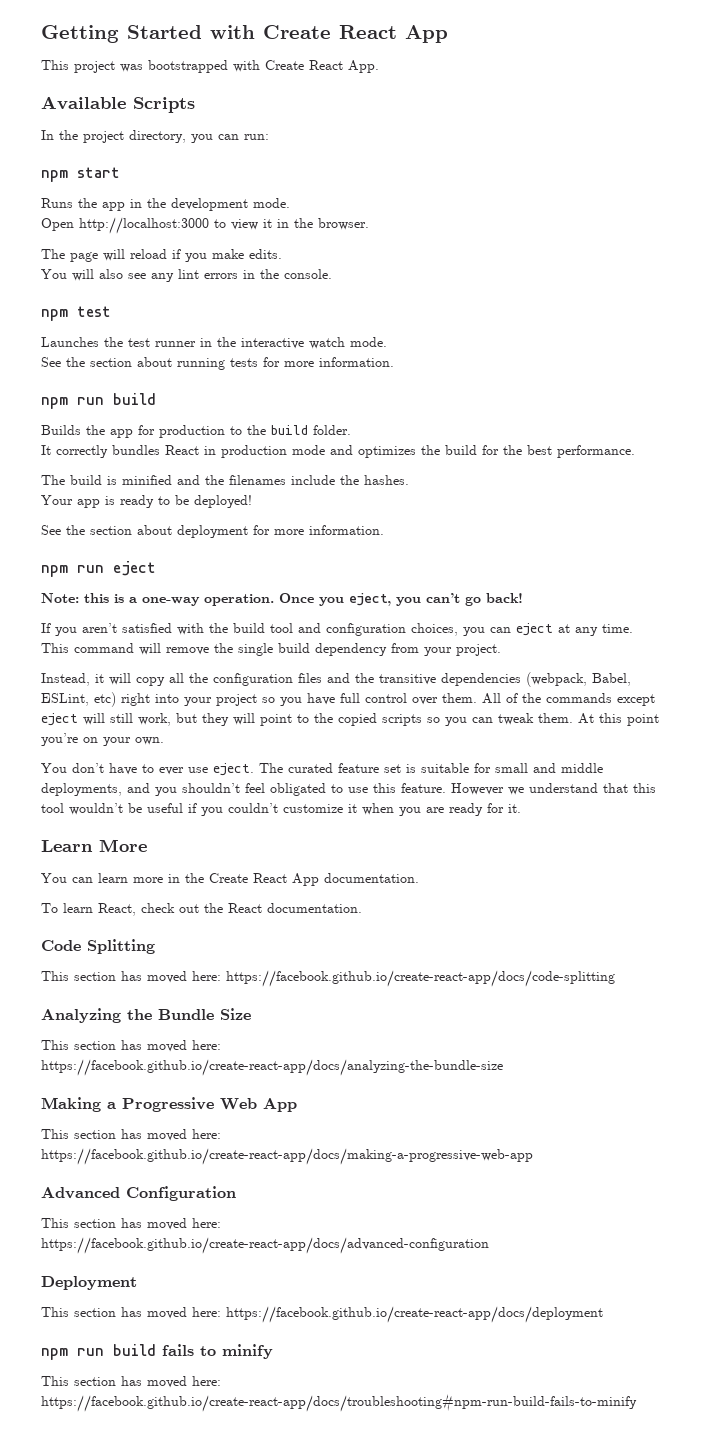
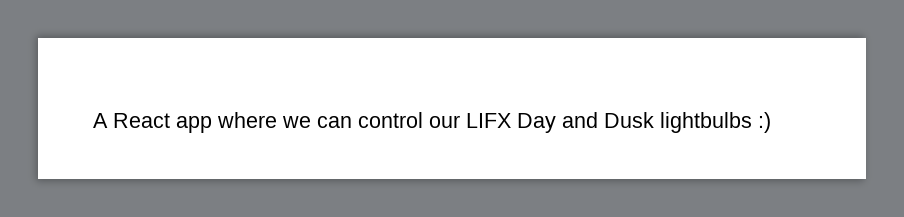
- Getting Started with Create React App
- This project was bootstrapped with Create React App.
- Available Scripts
- In the project directory, you can run:
- npm start
- Runs the app in the development mode.
- Open http://localhost:3000 to view it in the browser.
- The page will reload if you make edits.
- You will also see any lint errors in the console.
- npm test
- Launches the test runner in the interactive watch mode.
- See the section about running tests for more information.
- npm run build
- Builds the app for production to the build folder.
- It correctly bundles React in production mode and optimizes the build for the best performance.
- The build is minified and the filenames include the hashes.
- Your app is ready to be deployed!
- See the section about deployment for more information.
- npm run eject
- Note: this is a one-way operation. Once you eject, you can’t go back!
- If you aren’t satisfied with the build tool and configuration choices, you can eject at any time. This command will remove the single build dependency from your project.
- Instead, it will copy all the configuration files and the transitive dependencies (webpack, Babel, ESLint, etc) right into your project so you have full control over them. All of the commands except eject will still work, but they will point to the copied scripts so you can tweak them. At this point you’re on your own.
- You don’t have to ever use eject. The curated feature set is suitable for small and middle deployments, and you shouldn’t feel obligated to use this feature. However we understand that this tool wouldn’t be useful if you couldn’t customize it when you are ready for it.
- Learn More
- You can learn more in the Create React App documentation.
- To learn React, check out the React documentation.
- Code Splitting
- This section has moved here: https://facebook.github.io/create-react-app/docs/code-splitting
- Analyzing the Bundle Size
- This section has moved here: https://facebook.github.io/create-react-app/docs/analyzing-the-bundle-size
- Making a Progressive Web App
- This section has moved here: https://facebook.github.io/create-react-app/docs/making-a-progressive-web-app
- Advanced Configuration
- This section has moved here: https://facebook.github.io/create-react-app/docs/advanced-configuration
- Deployment
- This section has moved here: https://facebook.github.io/create-react-app/docs/deployment
- npm run build fails to minify
- This section has moved here: https://facebook.github.io/create-react-app/docs/troubleshooting#npm-run-build-fails-to-minify
+ A React app where we can control our LIFX Day and Dusk lightbulbs :)

